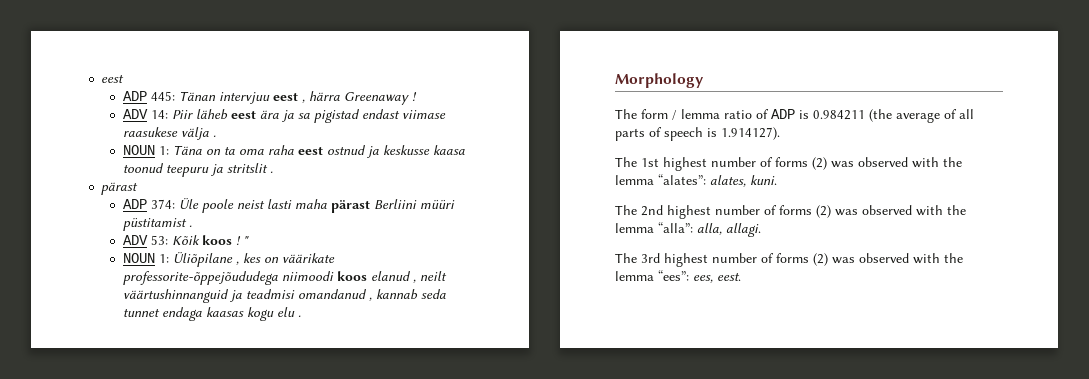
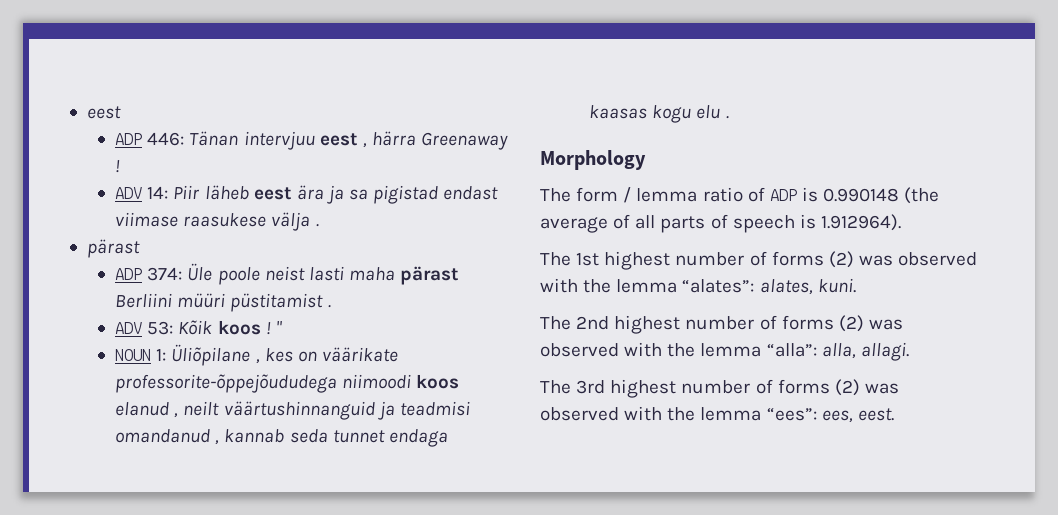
- ADP 445: Tänan intervjuu eest , härra Greenaway !
+ ADP 446: Tänan intervjuu eest , härra Greenaway !
- NOUN 1: Täna on ta oma raha eest ostnud ja keskusse kaasa toonud teepuru ja stritslit .
- The form / lemma ratio of ADP is 0.984211 (the average of all parts of speech is 1.914127).
+ The form / lemma ratio of ADP is 0.990148 (the average of all parts of speech is 1.912964).

